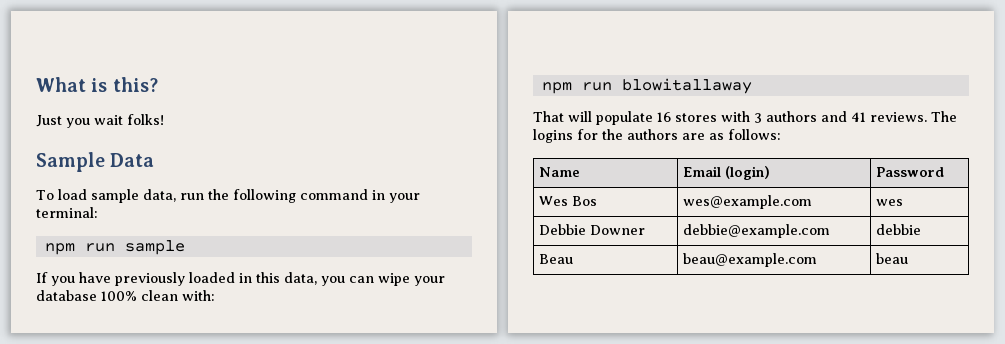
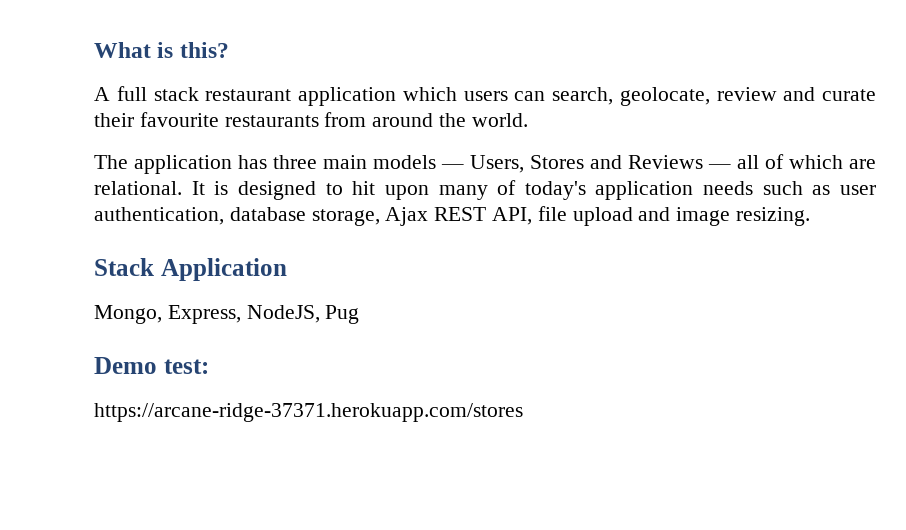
- Just you wait folks!
- Sample Data
- To load sample data, run the following command in your terminal:
- npm run sample
- If you have previously loaded in this data, you can wipe your database 100% clean with:
- npm run blowitallaway
- That will populate 16 stores with 3 authors and 41 reviews. The logins for the authors are as follows:
- Name | Email (login) | Password
- Wes Bos | wes@example.com | wes
- Debbie Downer | debbie@example.com | debbie
- Beau | beau@example.com | beau
+ A full stack restaurant application which users can search, geolocate, review and curate their favourite restaurants from around the world.
+ The application has three main models — Users, Stores and Reviews — all of which are relational. It is designed to hit upon many of today's application needs such as user authentication, database storage, Ajax REST API, file upload and image resizing.
+ Stack Application
+ Mongo, Express, NodeJS, Pug
+ Demo test:
+ https://arcane-ridge-37371.herokuapp.com/stores

